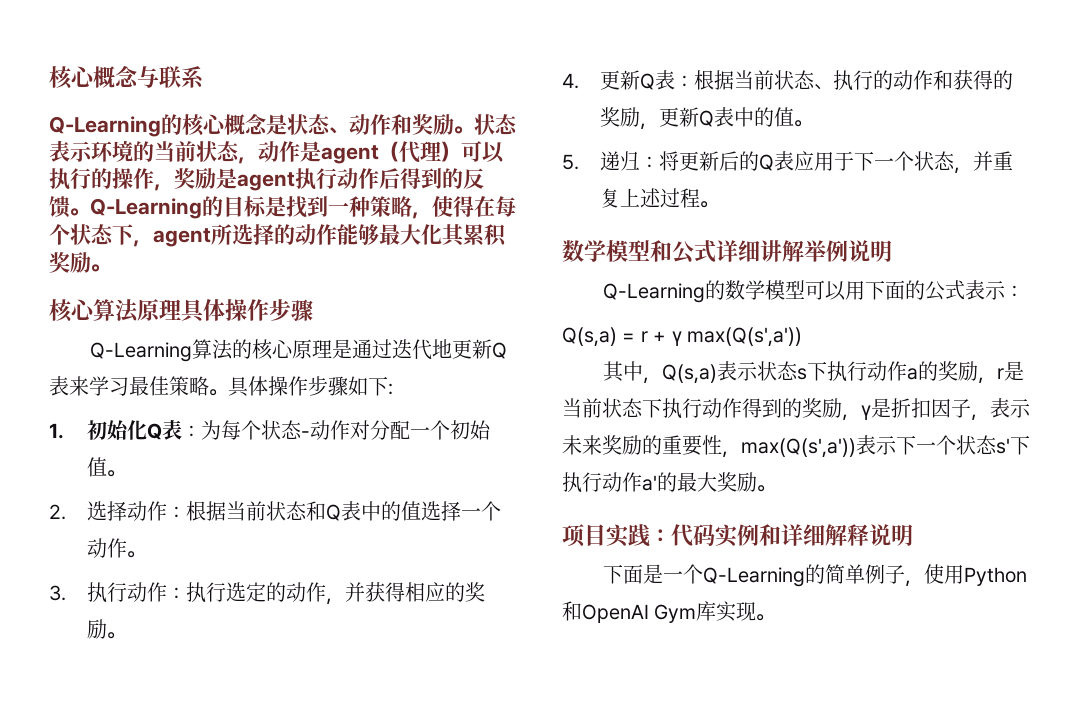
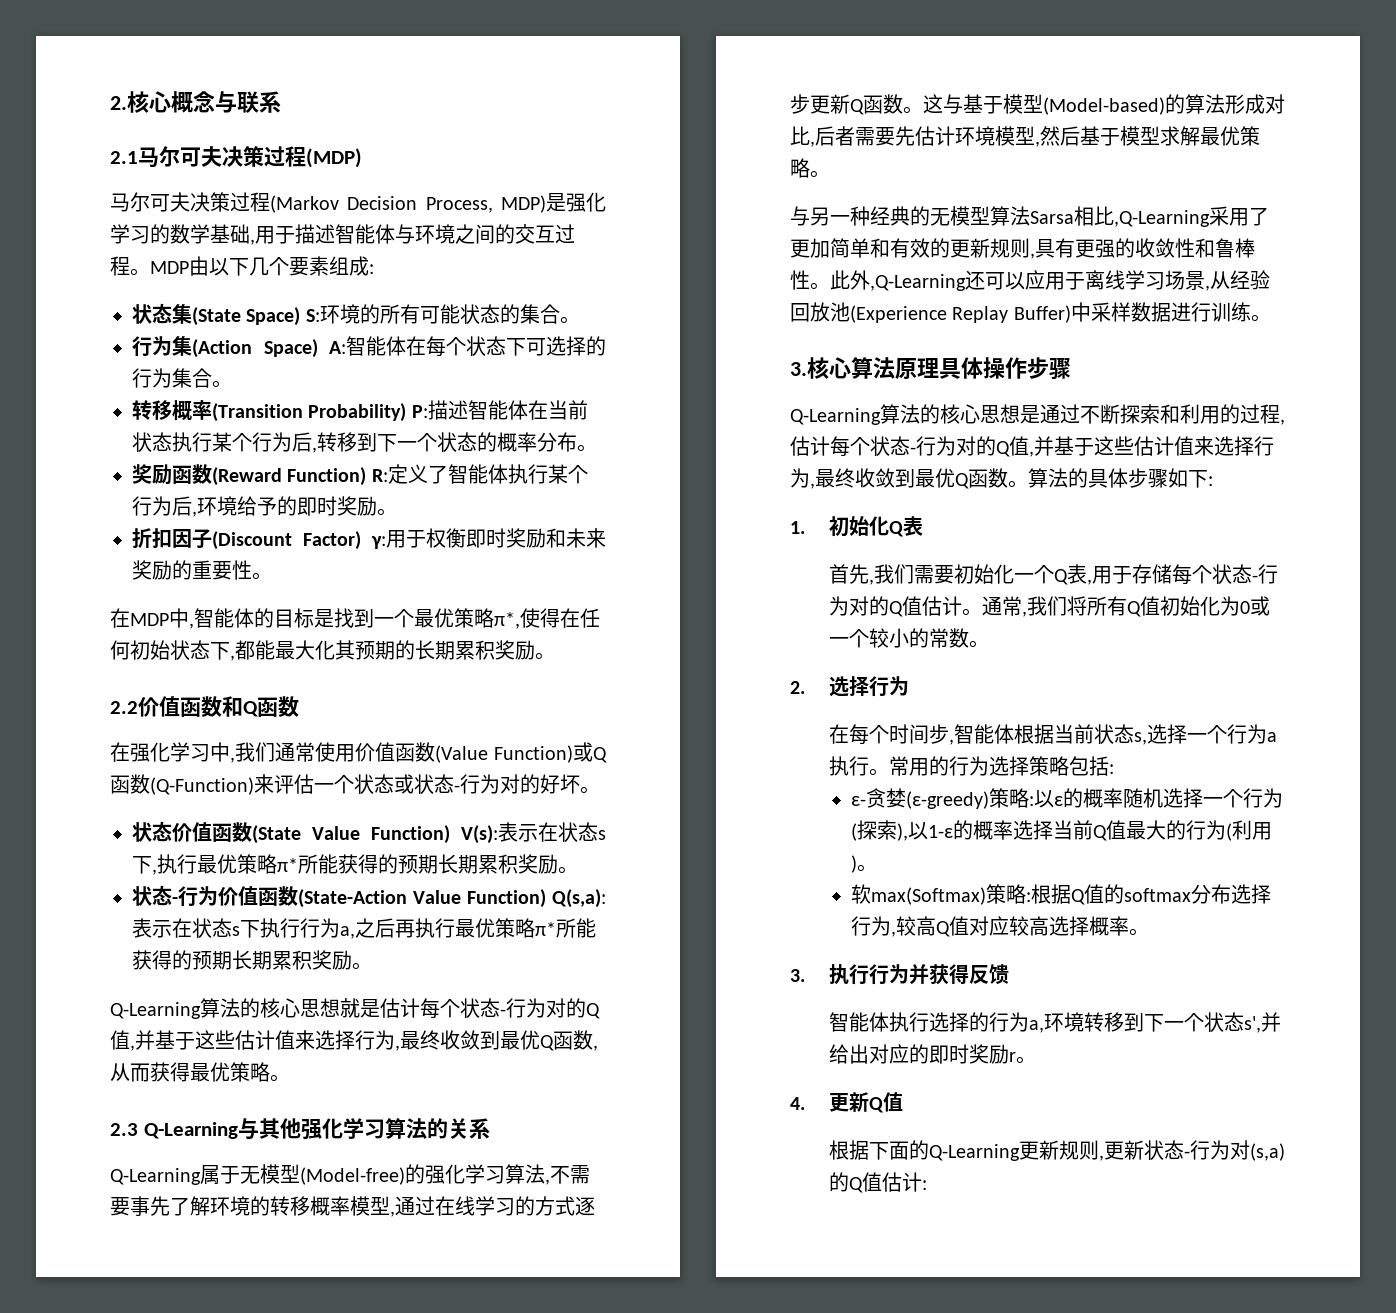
- 核心概念与联系
+ 2.核心概念与联系
- Q-Learning的核心概念是状态、动作和奖励。状态表示环境的当前状态，动作是agent（代理）可以执行的操作，奖励是agent执行动作后得到的反馈。Q-Learning的目标是找到一种策略，使得在每个状态下，agent所选择的动作能够最大化其累积奖励。
- 核心算法原理具体操作步骤
+ 2.1马尔可夫决策过程(MDP)
+ 马尔可夫决策过程(Markov Decision Process, MDP)是强化学习的数学基础,用于描述智能体与环境之间的交互过程。MDP由以下几个要素组成:
+ 状态集(State Space) S:环境的所有可能状态的集合。
+ 行为集(Action Space) A:智能体在每个状态下可选择的行为集合。
+ 转移概率(Transition Probability) P:描述智能体在当前状态执行某个行为后,转移到下一个状态的概率分布。
+ 奖励函数(Reward Function) R:定义了智能体执行某个行为后,环境给予的即时奖励。
+ 折扣因子(Discount Factor) γ:用于权衡即时奖励和未来奖励的重要性。
+ 在MDP中,智能体的目标是找到一个最优策略π*,使得在任何初始状态下,都能最大化其预期的长期累积奖励。
+ 2.2价值函数和Q函数
+ 在强化学习中,我们通常使用价值函数(Value Function)或Q函数(Q-Function)来评估一个状态或状态-行为对的好坏。
+ 状态价值函数(State Value Function) V(s):表示在状态s下,执行最优策略π*所能获得的预期长期累积奖励。
+ 状态-行为价值函数(State-Action Value Function) Q(s,a):表示在状态s下执行行为a,之后再执行最优策略π*所能获得的预期长期累积奖励。
+ Q-Learning算法的核心思想就是估计每个状态-行为对的Q值,并基于这些估计值来选择行为,最终收敛到最优Q函数,从而获得最优策略。
+ 2.3 Q-Learning与其他强化学习算法的关系
+ Q-Learning属于无模型(Model-free)的强化学习算法,不需要事先了解环境的转移概率模型,通过在线学习的方式逐步更新Q函数。这与基于模型(Model-based)的算法形成对比,后者需要先估计环境模型,然后基于模型求解最优策略。
+ 与另一种经典的无模型算法Sarsa相比,Q-Learning采用了更加简单和有效的更新规则,具有更强的收敛性和鲁棒性。此外,Q-Learning还可以应用于离线学习场景,从经验回放池(Experience Replay Buffer)中采样数据进行训练。
+ 3.核心算法原理具体操作步骤
- Q-Learning算法的核心原理是通过迭代地更新Q表来学习最佳策略。具体操作步骤如下:
+ Q-Learning算法的核心思想是通过不断探索和利用的过程,估计每个状态-行为对的Q值,并基于这些估计值来选择行为,最终收敛到最优Q函数。算法的具体步骤如下:
- 1.初始化Q表：为每个状态-动作对分配一个初始值。
- 2.选择动作：根据当前状态和Q表中的值选择一个动作。
- 3.执行动作：执行选定的动作，并获得相应的奖励。
- 4.更新Q表：根据当前状态、执行的动作和获得的奖励，更新Q表中的值。
- 5.递归：将更新后的Q表应用于下一个状态，并重复上述过程。
- 数学模型和公式详细讲解举例说明
- Q-Learning的数学模型可以用下面的公式表示：
- Q(s,a) = r + γ max(Q(s',a'))
- 其中，Q(s,a)表示状态s下执行动作a的奖励，r是当前状态下执行动作得到的奖励，γ是折扣因子，表示未来奖励的重要性，max(Q(s',a'))表示下一个状态s'下执行动作a'的最大奖励。
- 项目实践：代码实例和详细解释说明
- 下面是一个Q-Learning的简单例子，使用Python和OpenAI Gym库实现。
+ 1.初始化Q表
+ 首先,我们需要初始化一个Q表,用于存储每个状态-行为对的Q值估计。通常,我们将所有Q值初始化为0或一个较小的常数。
+ 2.选择行为
+ 在每个时间步,智能体根据当前状态s,选择一个行为a执行。常用的行为选择策略包括:
+ ε-贪婪(ε-greedy)策略:以ε的概率随机选择一个行为(探索),以1-ε的概率选择当前Q值最大的行为(利用)。
+ 软max(Softmax)策略:根据Q值的softmax分布选择行为,较高Q值对应较高选择概率。
+ 3.执行行为并获得反馈
+ 智能体执行选择的行为a,环境转移到下一个状态s',并给出对应的即时奖励r。
+ 4.更新Q值
+ 根据下面的Q-Learning更新规则,更新状态-行为对(s,a)的Q值估计:

